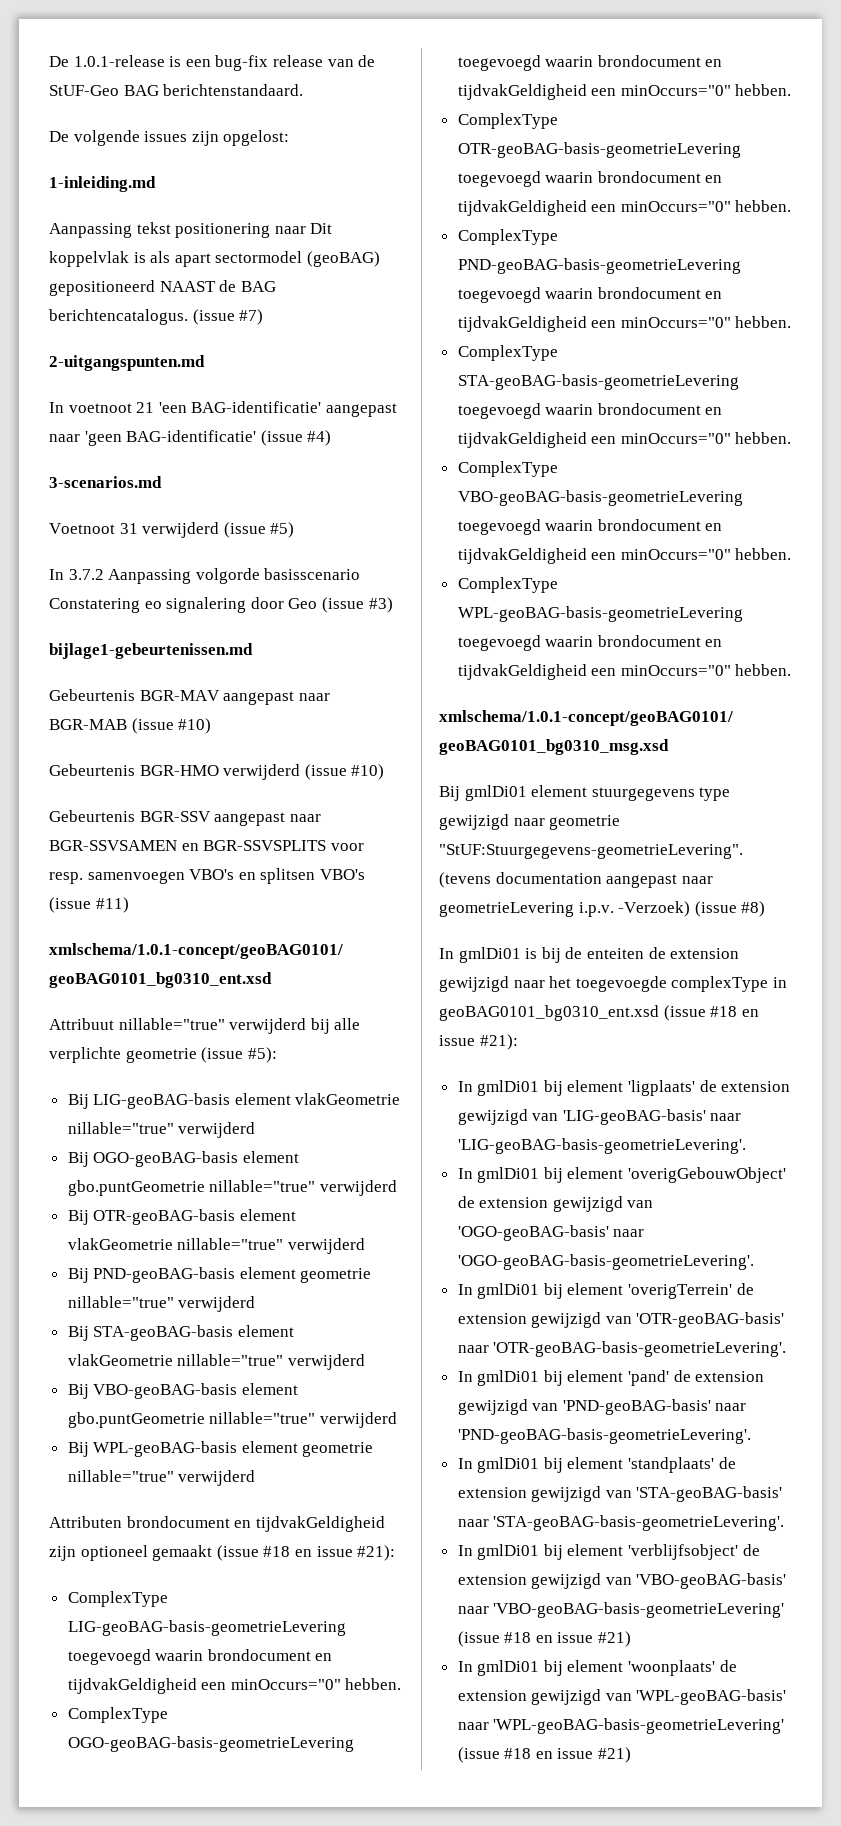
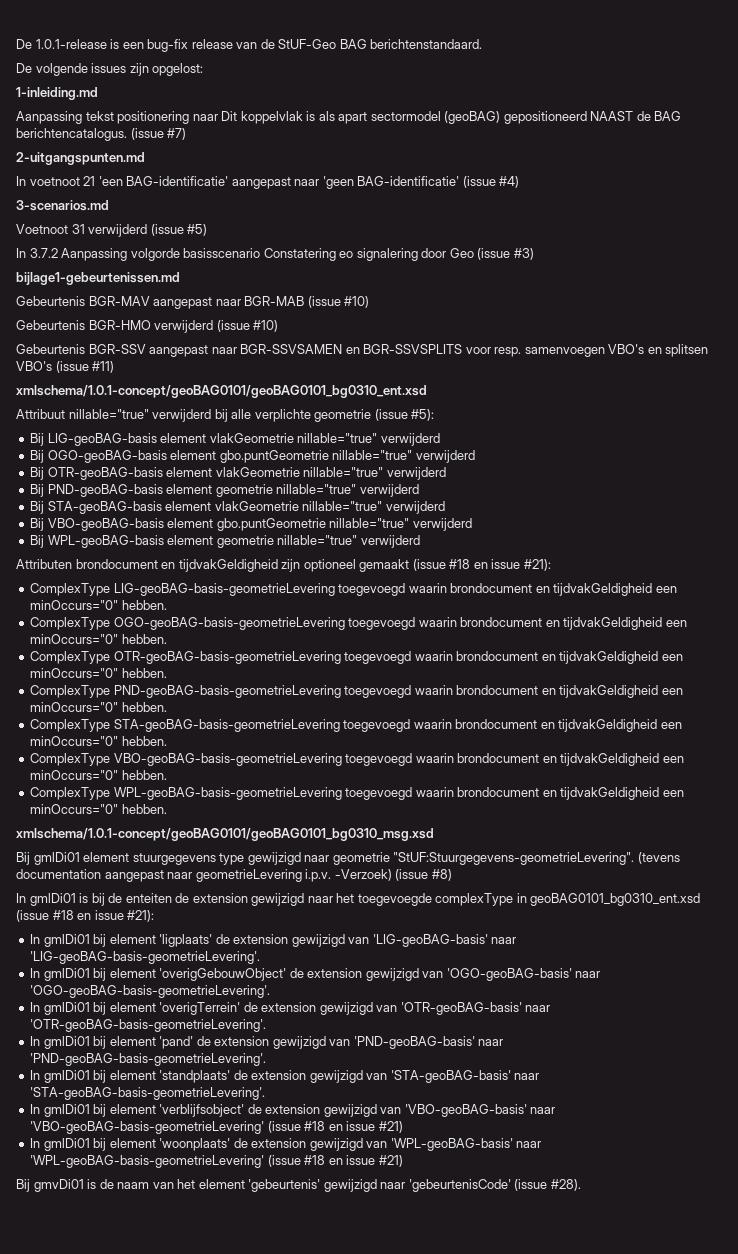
+ Bij gmvDi01 is de naam van het element 'gebeurtenis' gewijzigd naar 'gebeurtenisCode' (issue #28).

